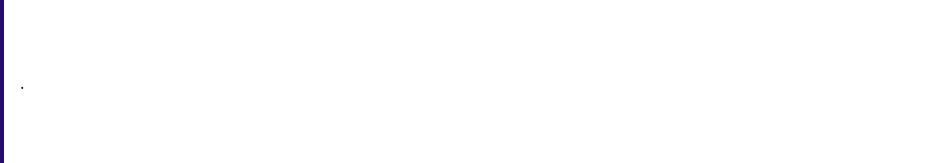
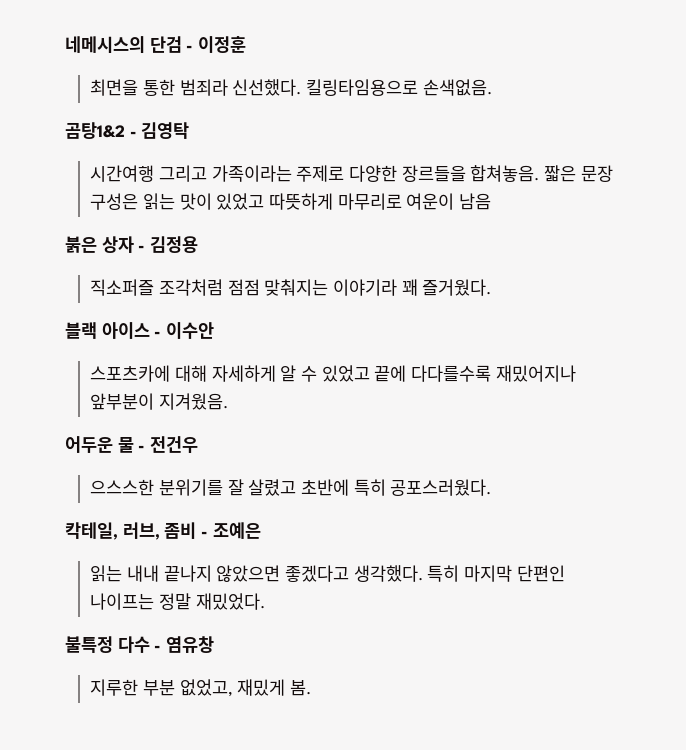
- .
+ 네메시스의 단검 - 이정훈
+ 최면을 통한 범죄라 신선했다. 킬링타임용으로 손색없음.
+ 곰탕1&2 - 김영탁
+ 시간여행 그리고 가족이라는 주제로 다양한 장르들을 합쳐놓음. 짧은 문장 구성은 읽는 맛이 있었고 따뜻하게 마무리로 여운이 남음
+ 붉은 상자 - 김정용
+ 직소퍼즐 조각처럼 점점 맞춰지는 이야기라 꽤 즐거웠다.
+ 블랙 아이스 - 이수안
+ 스포츠카에 대해 자세하게 알 수 있었고 끝에 다다를수록 재밌어지나 앞부분이 지겨웠음.
+ 어두운 물 - 전건우
+ 으스스한 분위기를 잘 살렸고 초반에 특히 공포스러웠다.
+ 칵테일, 러브, 좀비 - 조예은
+ 읽는 내내 끝나지 않았으면 좋겠다고 생각했다. 특히 마지막 단편인 나이프는 정말 재밌었다.
+ 불특정 다수 - 염유창
+ 지루한 부분 없었고, 재밌게 봄.

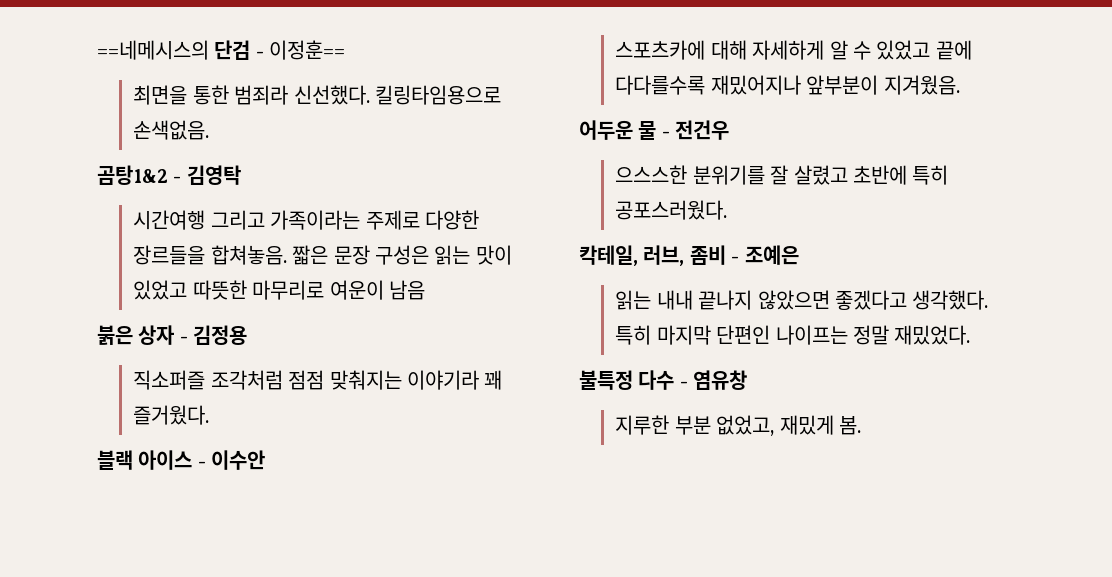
- 네메시스의 단검 - 이정훈
+ ==네메시스의 단검 - 이정훈==
- 짧은 문장 구성은 읽는 맛이 있었고 따뜻하게 마무리로 여운이 남음
+ 짧은 문장 구성은 읽는 맛이 있었고 따뜻한 마무리로 여운이 남음

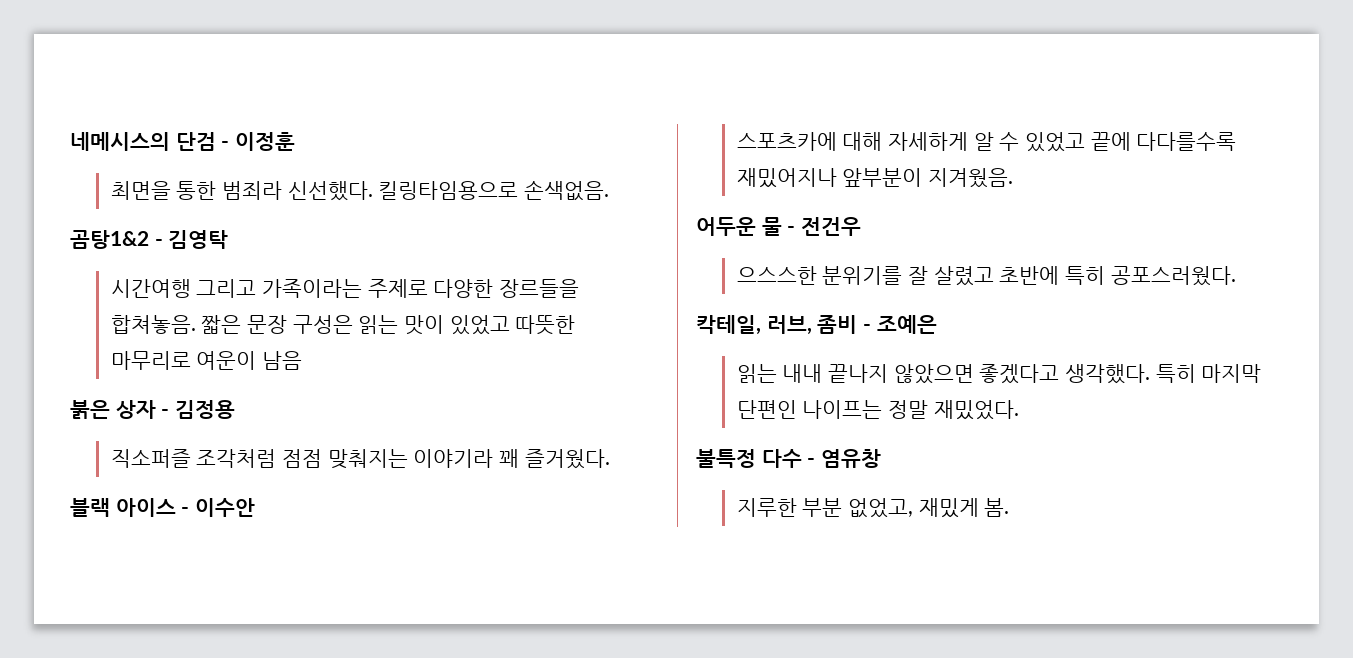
- ==네메시스의 단검 - 이정훈==
+ 네메시스의 단검 - 이정훈

